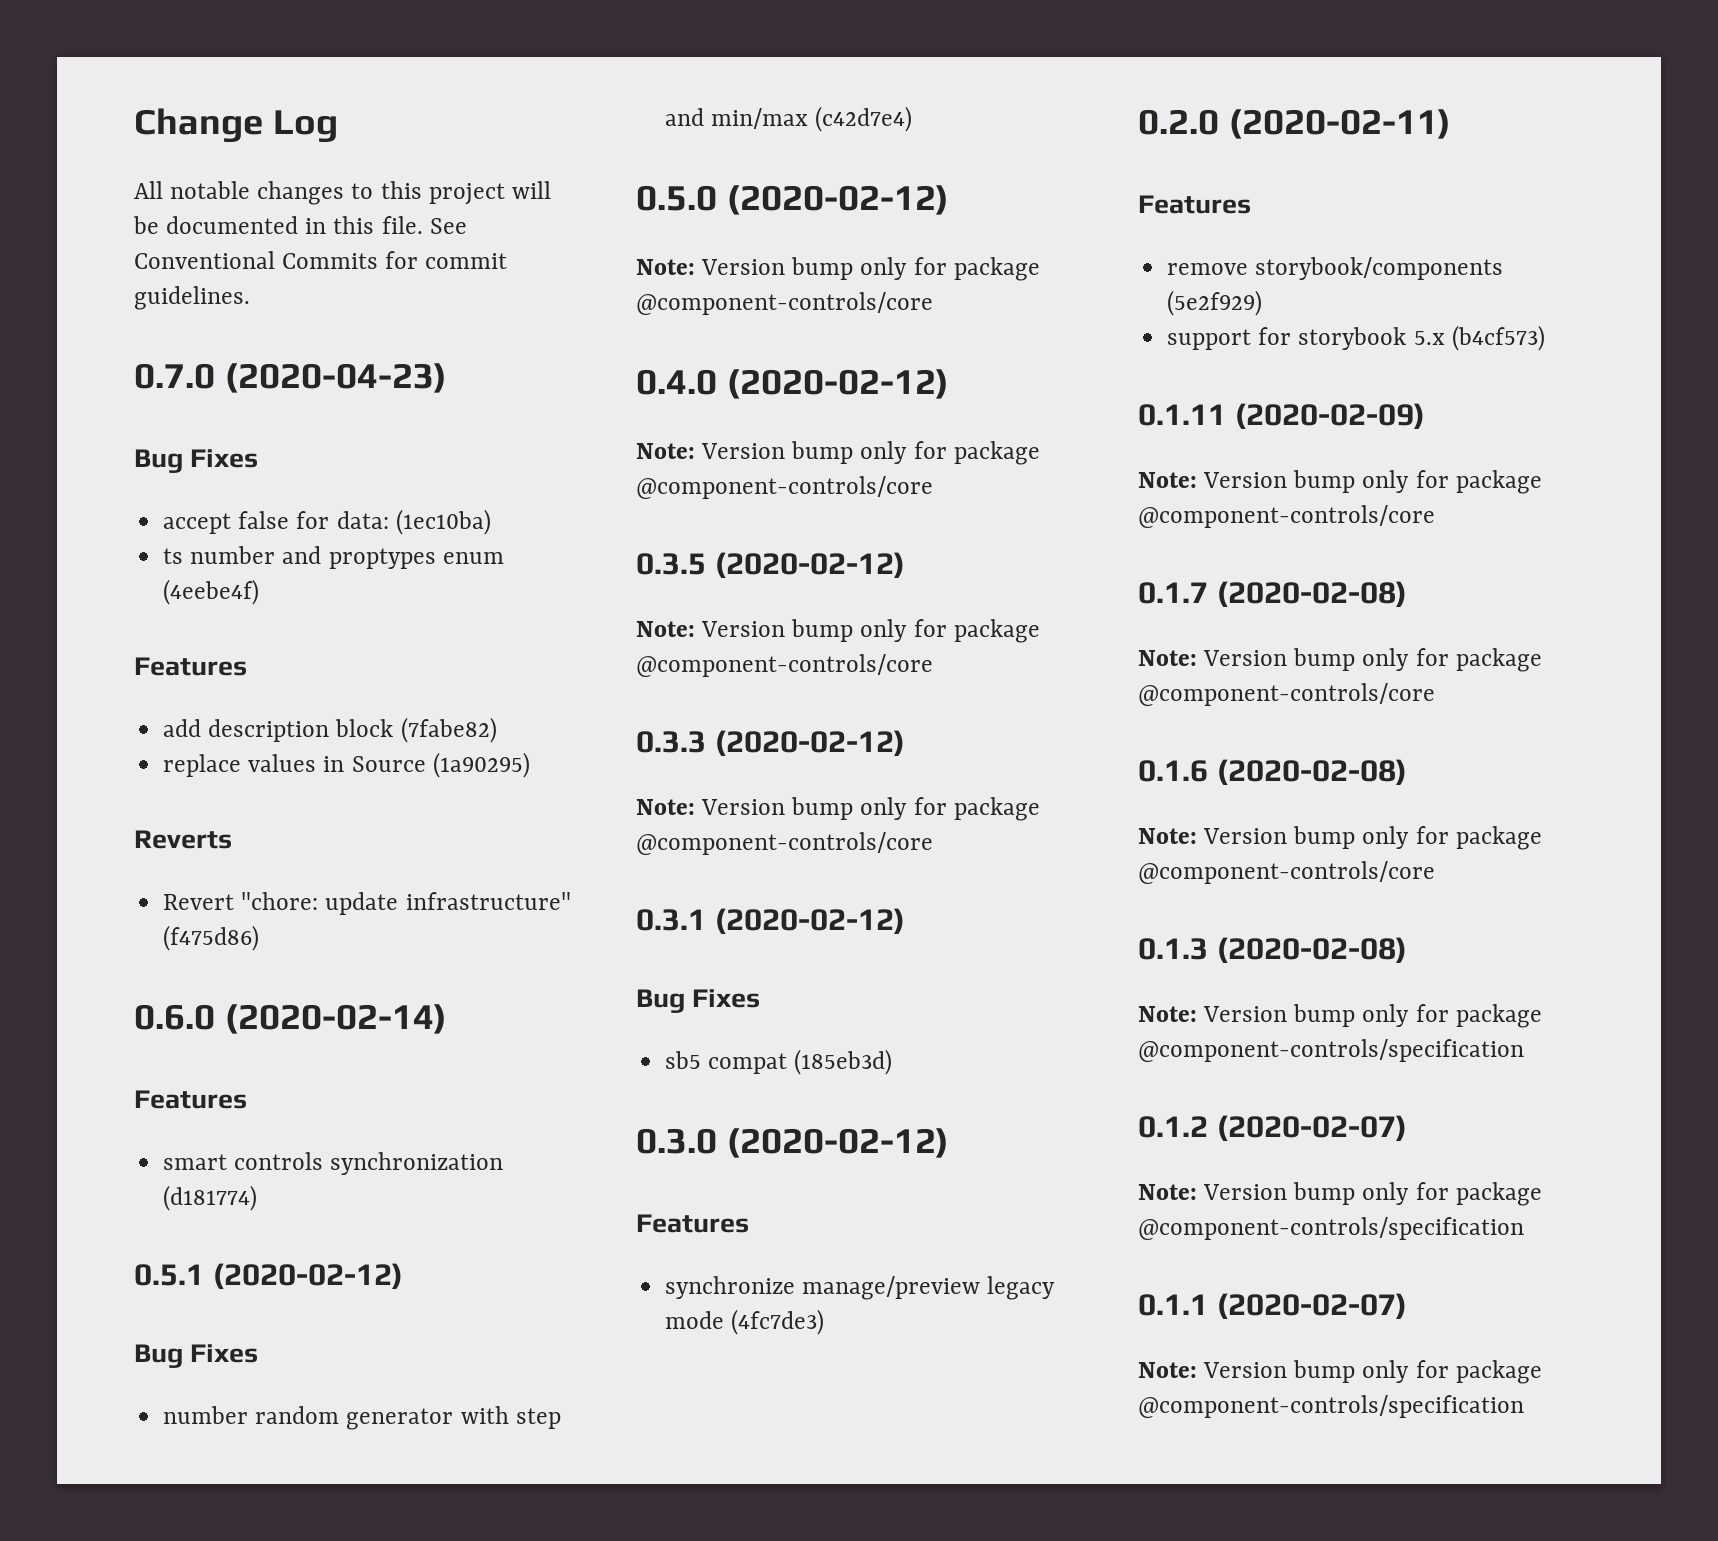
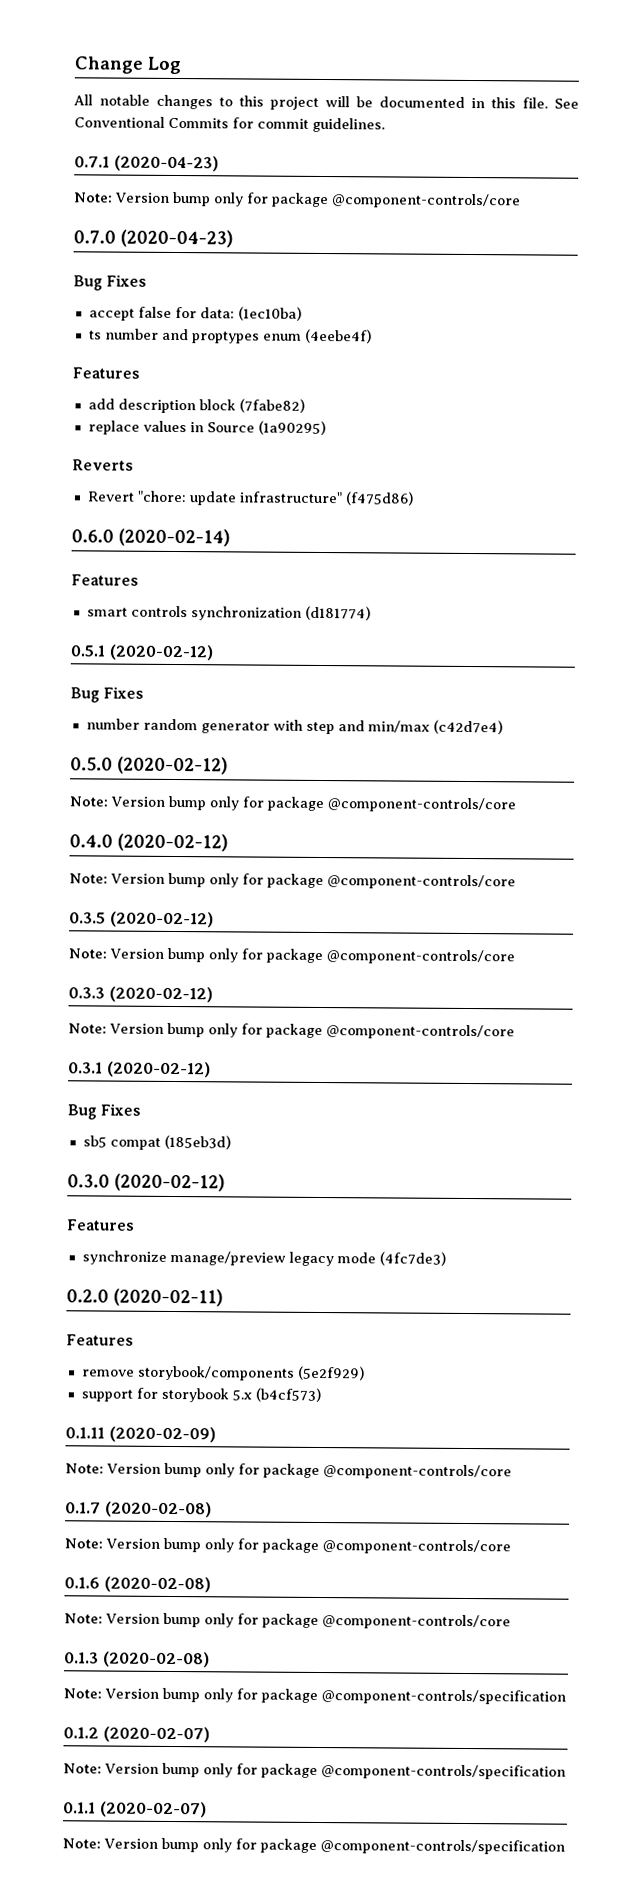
+ 0.7.1 (2020-04-23)
+ Note: Version bump only for package @component-controls/core

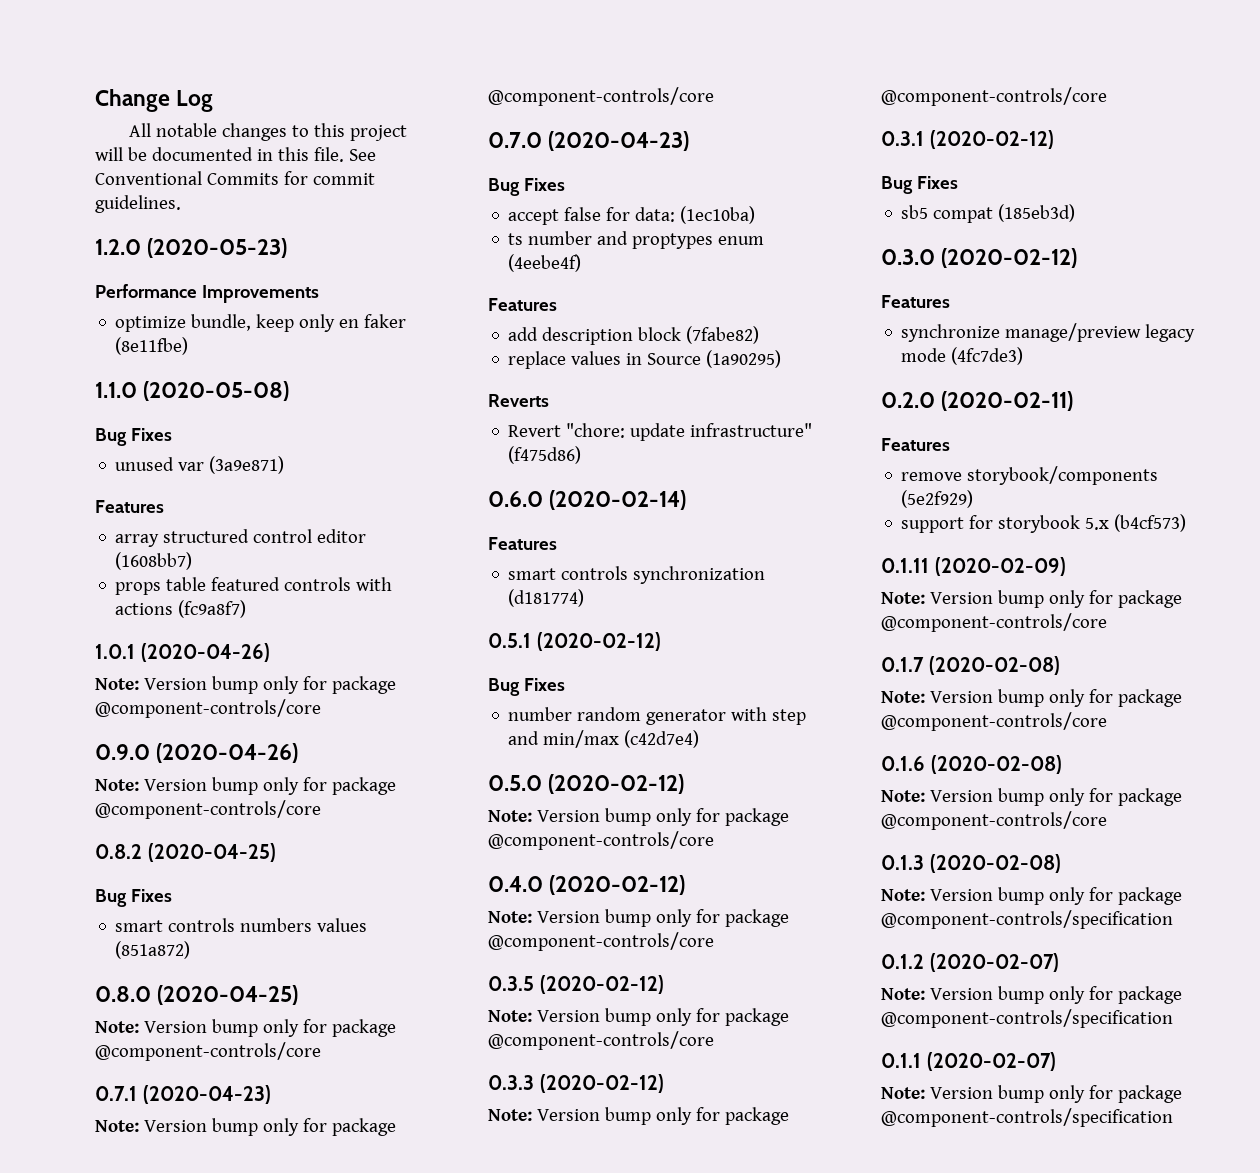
+ 1.2.0 (2020-05-23)
+ Performance Improvements
+ optimize bundle, keep only en faker (8e11fbe)
+ 1.1.0 (2020-05-08)
+ Bug Fixes
+ unused var (3a9e871)
+ Features
+ array structured control editor (1608bb7)
+ props table featured controls with actions (fc9a8f7)
+ 1.0.1 (2020-04-26)
+ Note: Version bump only for package @component-controls/core
+ 0.9.0 (2020-04-26)
+ Note: Version bump only for package @component-controls/core
+ 0.8.2 (2020-04-25)
+ Bug Fixes
+ smart controls numbers values (851a872)
+ 0.8.0 (2020-04-25)
+ Note: Version bump only for package @component-controls/core

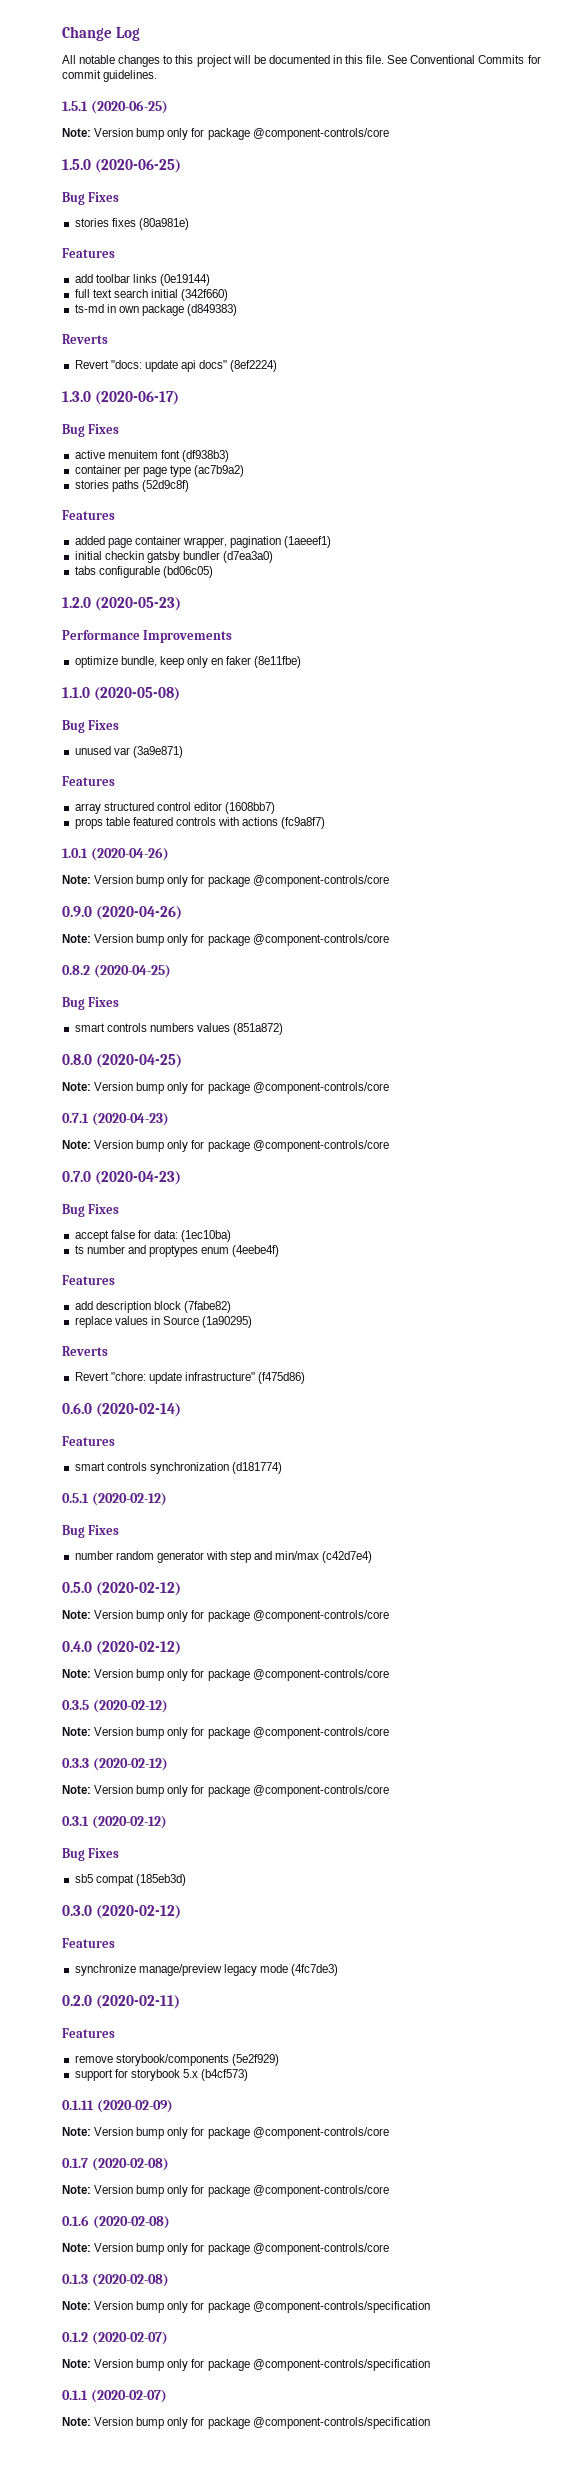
+ 1.5.1 (2020-06-25)
+ Note: Version bump only for package @component-controls/core
+ 1.5.0 (2020-06-25)
+ Bug Fixes
+ stories fixes (80a981e)
+ Features
+ add toolbar links (0e19144)
+ full text search initial (342f660)
+ ts-md in own package (d849383)
+ Reverts
+ Revert "docs: update api docs" (8ef2224)
+ 1.3.0 (2020-06-17)
+ Bug Fixes
+ active menuitem font (df938b3)
+ container per page type (ac7b9a2)
+ stories paths (52d9c8f)
+ Features
+ added page container wrapper, pagination (1aeeef1)
+ initial checkin gatsby bundler (d7ea3a0)
+ tabs configurable (bd06c05)

